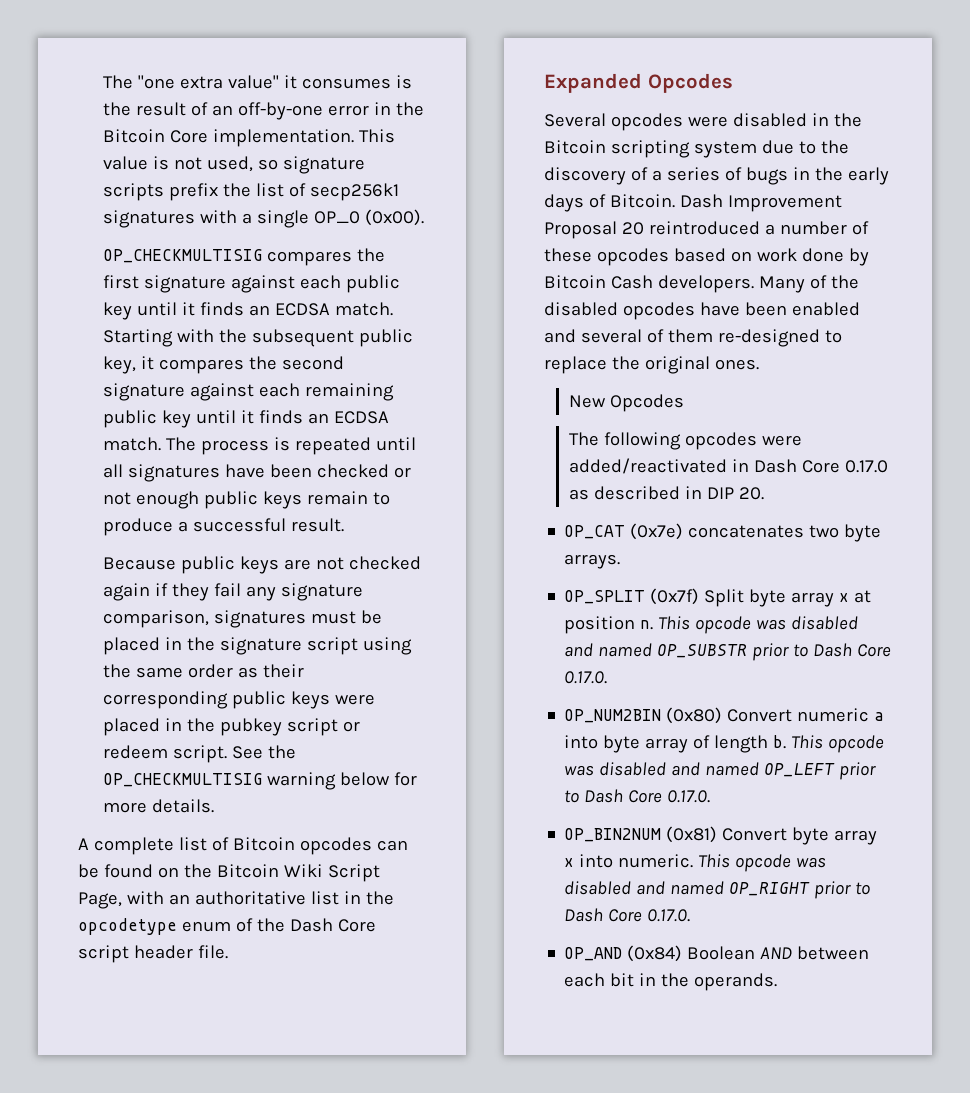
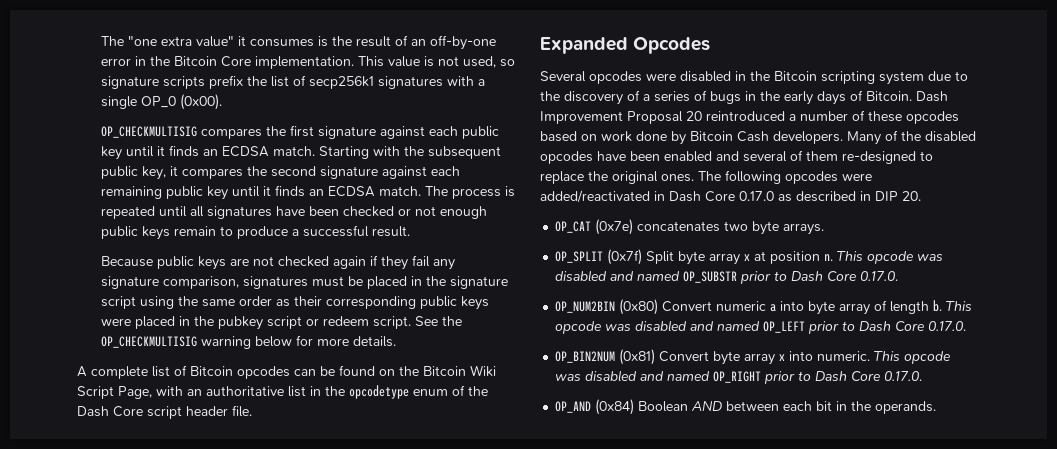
- Many of the disabled opcodes have been enabled and several of them re-designed to replace the original ones.
- New Opcodes
- The following opcodes were added/reactivated in Dash Core 0.17.0 as described in DIP 20.
+ Many of the disabled opcodes have been enabled and several of them re-designed to replace the original ones. The following opcodes were added/reactivated in Dash Core 0.17.0 as described in DIP 20.

